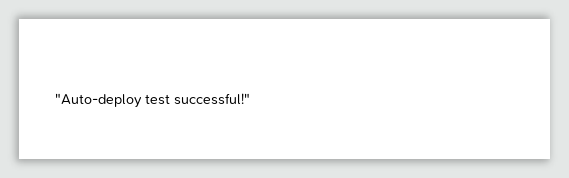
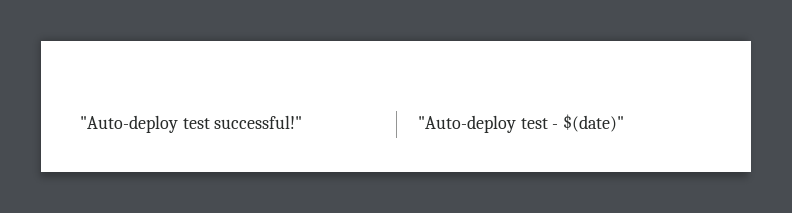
+ "Auto-deploy test - $(date)"

